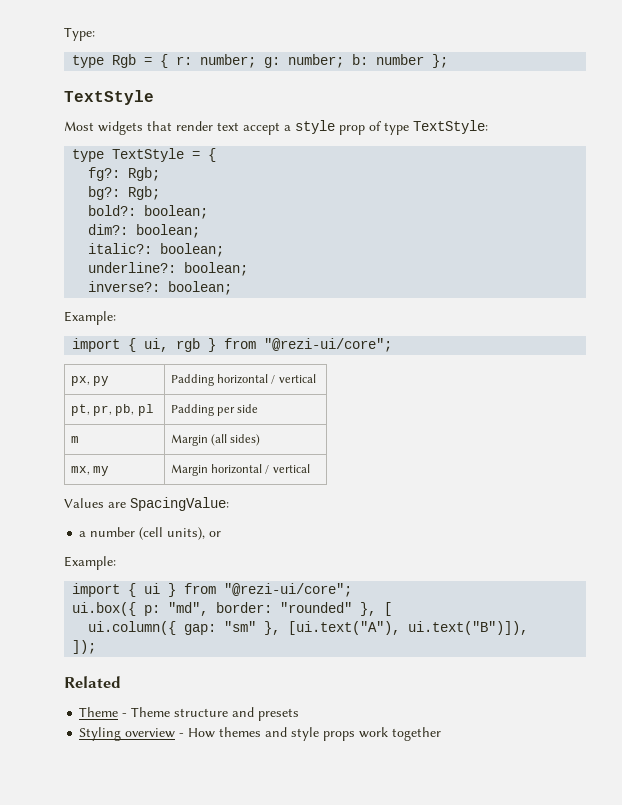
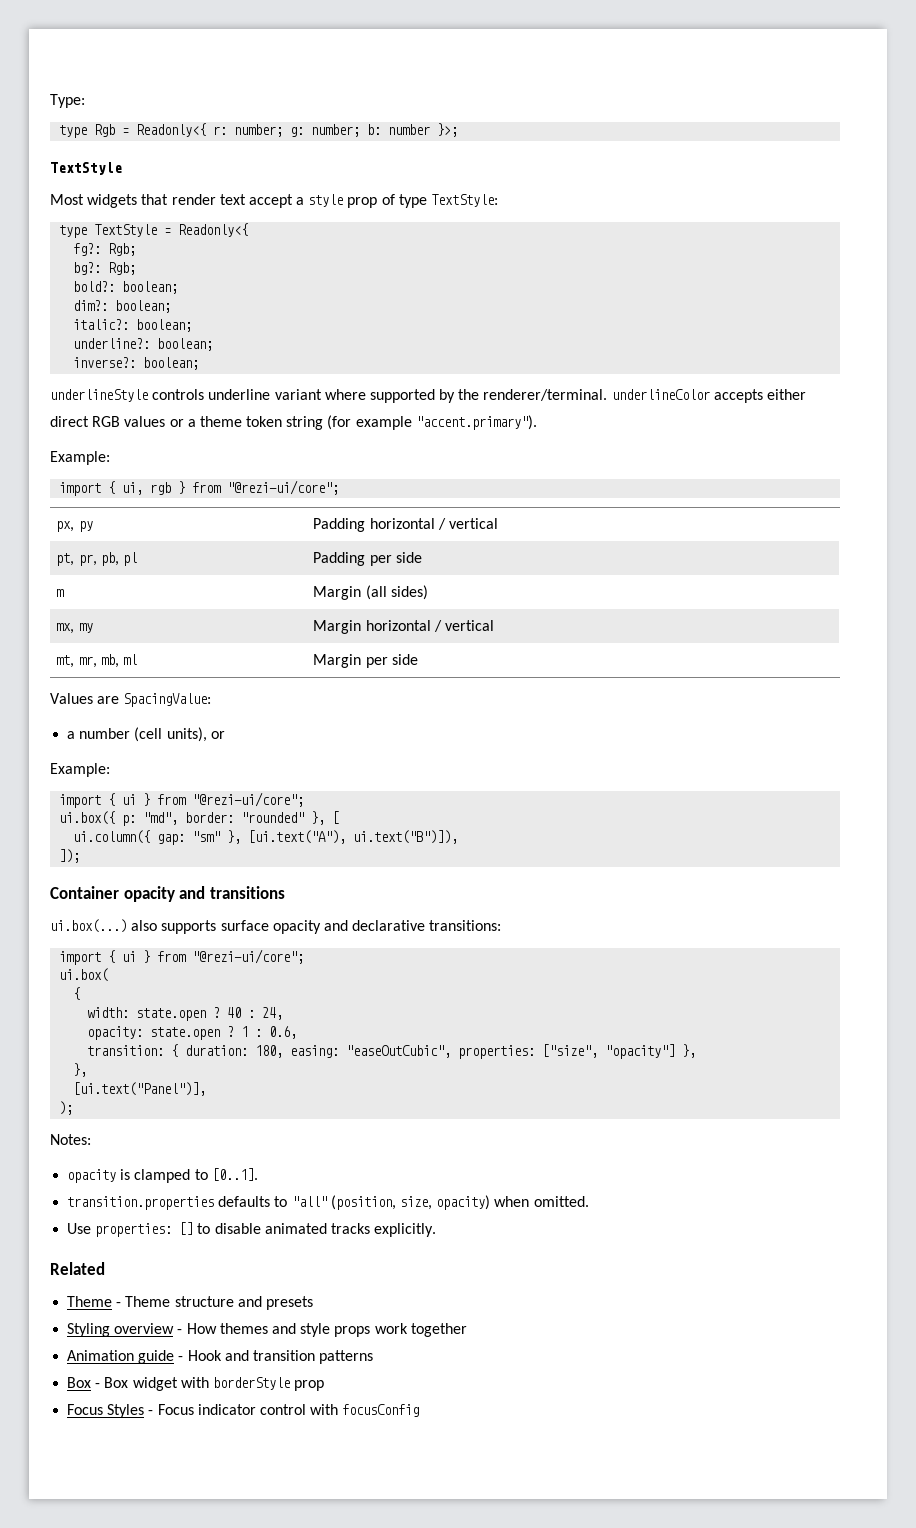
- type Rgb = { r: number; g: number; b: number };
+ type Rgb = Readonly<{ r: number; g: number; b: number }>;
- type TextStyle = {
+ type TextStyle = Readonly<{
+ underlineStyle controls underline variant where supported by the renderer/terminal. underlineColor accepts either direct RGB values or a theme token string (for example "accent.primary").
+ mt, mr, mb, ml | Margin per side
+ Container opacity and transitions
+ ui.box(...) also supports surface opacity and declarative transitions:
+ import { ui } from "@rezi-ui/core";
+ ui.box(
+ {
+ width: state.open ? 40 : 24,
+ opacity: state.open ? 1 : 0.6,
+ transition: { duration: 180, easing: "easeOutCubic", properties: ["size", "opacity"] },
+ },
+ [ui.text("Panel")],
+ );
+ Notes:
+ opacity is clamped to [0..1].
+ transition.properties defaults to "all" (position, size, opacity) when omitted.
+ Use properties: [] to disable animated tracks explicitly.
+ Animation guide - Hook and transition patterns
+ Box - Box widget with borderStyle prop
+ Focus Styles - Focus indicator control with focusConfig

